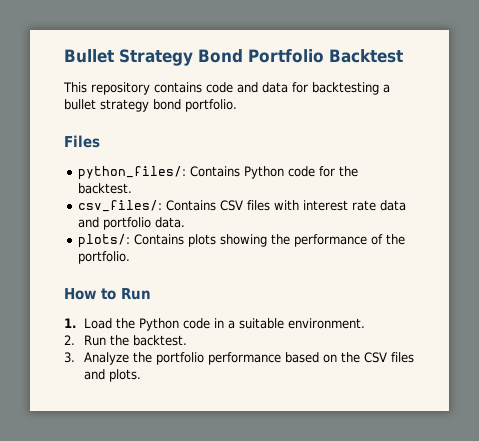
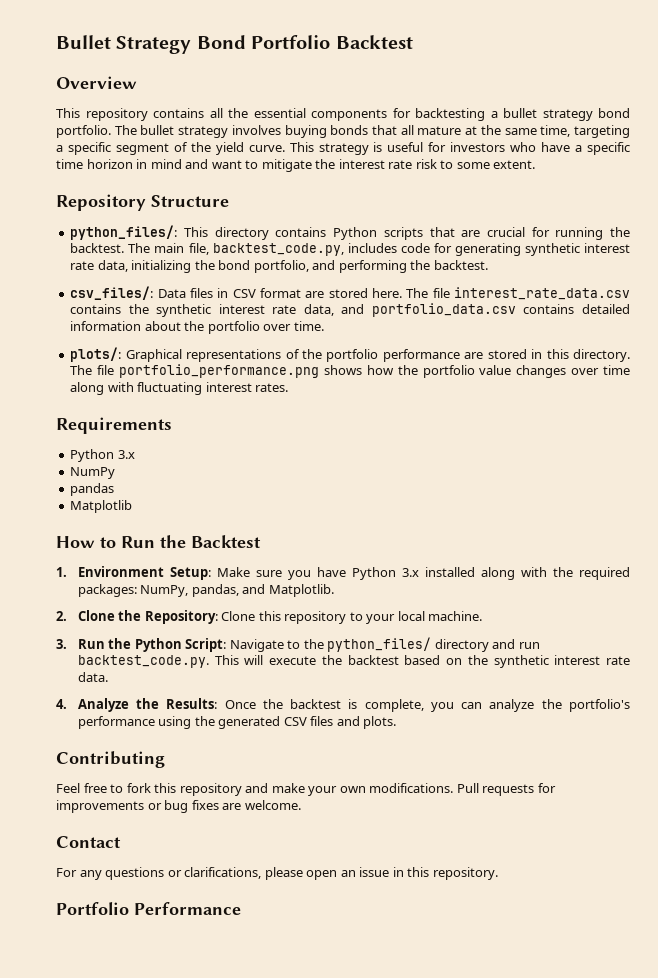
+ Overview
- This repository contains code and data for backtesting a bullet strategy bond portfolio.
- Files
- python_files/: Contains Python code for the backtest.
- csv_files/: Contains CSV files with interest rate data and portfolio data.
- plots/: Contains plots showing the performance of the portfolio.
+ This repository contains all the essential components for backtesting a bullet strategy bond portfolio. The bullet strategy involves buying bonds that all mature at the same time, targeting a specific segment of the yield curve. This strategy is useful for investors who have a specific time horizon in mind and want to mitigate the interest rate risk to some extent.
+ Repository Structure
+ python_files/: This directory contains Python scripts that are crucial for running the backtest. The main file, backtest_code.py, includes code for generating synthetic interest rate data, initializing the bond portfolio, and performing the backtest.
+ csv_files/: Data files in CSV format are stored here. The file interest_rate_data.csv contains the synthetic interest rate data, and portfolio_data.csv contains detailed information about the portfolio over time.
+ plots/: Graphical representations of the portfolio performance are stored in this directory. The file portfolio_performance.png shows how the portfolio value changes over time along with fluctuating interest rates.
+ Requirements
+ Python 3.x
+ NumPy
+ pandas
+ Matplotlib
- How to Run
+ How to Run the Backtest
- 1. Load the Python code in a suitable environment.
- 2. Run the backtest.
- 3. Analyze the portfolio performance based on the CSV files and plots.
+ 1. Environment Setup: Make sure you have Python 3.x installed along with the required packages: NumPy, pandas, and Matplotlib.
+ 2. Clone the Repository: Clone this repository to your local machine.
+ 3. Run the Python Script: Navigate to the python_files/ directory and run backtest_code.py. This will execute the backtest based on the synthetic interest rate data.
+ 4. Analyze the Results: Once the backtest is complete, you can analyze the portfolio's performance using the generated CSV files and plots.
+ Contributing
+ Feel free to fork this repository and make your own modifications. Pull requests for improvements or bug fixes are welcome.
+ Contact
+ For any questions or clarifications, please open an issue in this repository.
+ Portfolio Performance

